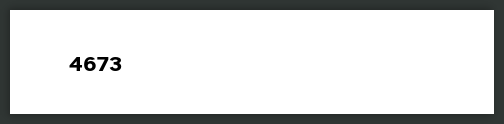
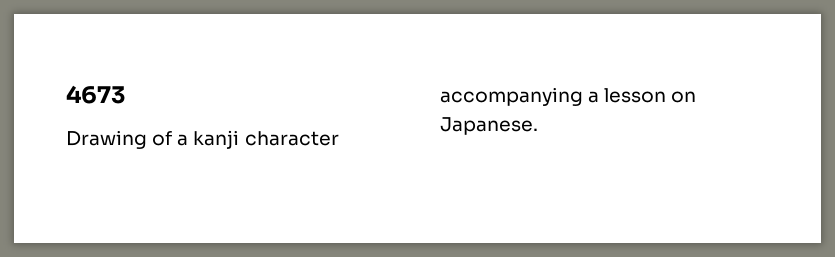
+ Drawing of a kanji character accompanying a lesson on Japanese.

